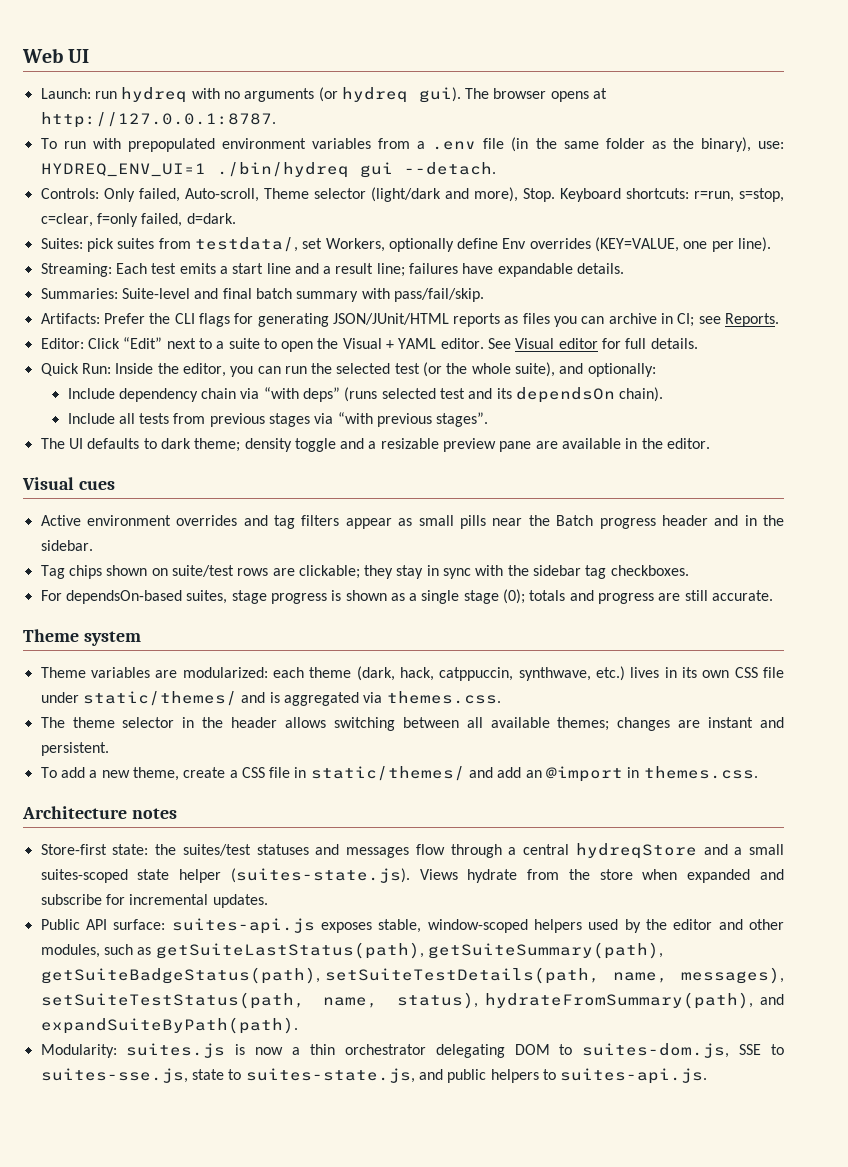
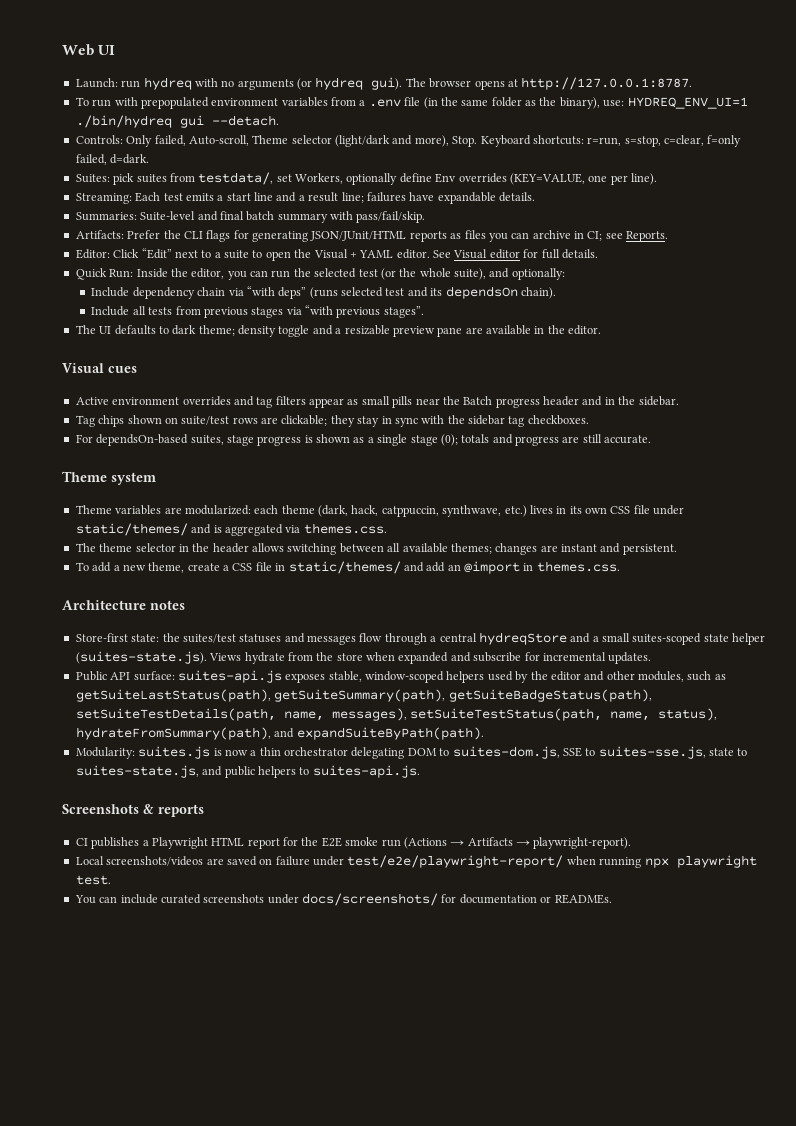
+ Screenshots & reports
+ CI publishes a Playwright HTML report for the E2E smoke run (Actions → Artifacts → playwright-report).
+ Local screenshots/videos are saved on failure under test/e2e/playwright-report/ when running npx playwright test.
+ You can include curated screenshots under docs/screenshots/ for documentation or READMEs.

